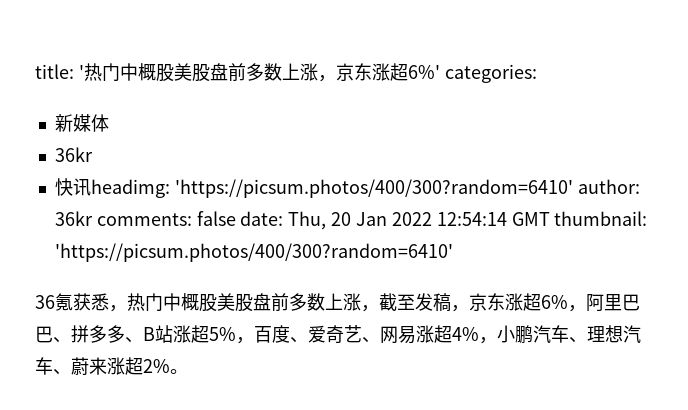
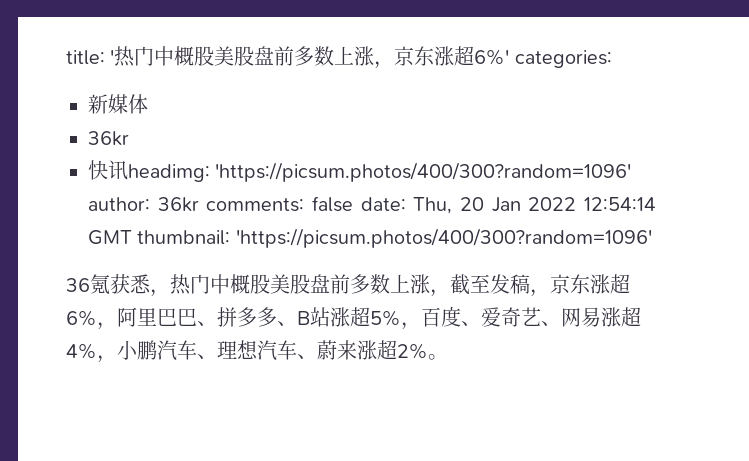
- 快讯headimg: 'https://picsum.photos/400/300?random=6410' author: 36kr comments: false date: Thu, 20 Jan 2022 12:54:14 GMT thumbnail: 'https://picsum.photos/400/300?random=6410'
+ 快讯headimg: 'https://picsum.photos/400/300?random=1096' author: 36kr comments: false date: Thu, 20 Jan 2022 12:54:14 GMT thumbnail: 'https://picsum.photos/400/300?random=1096'

